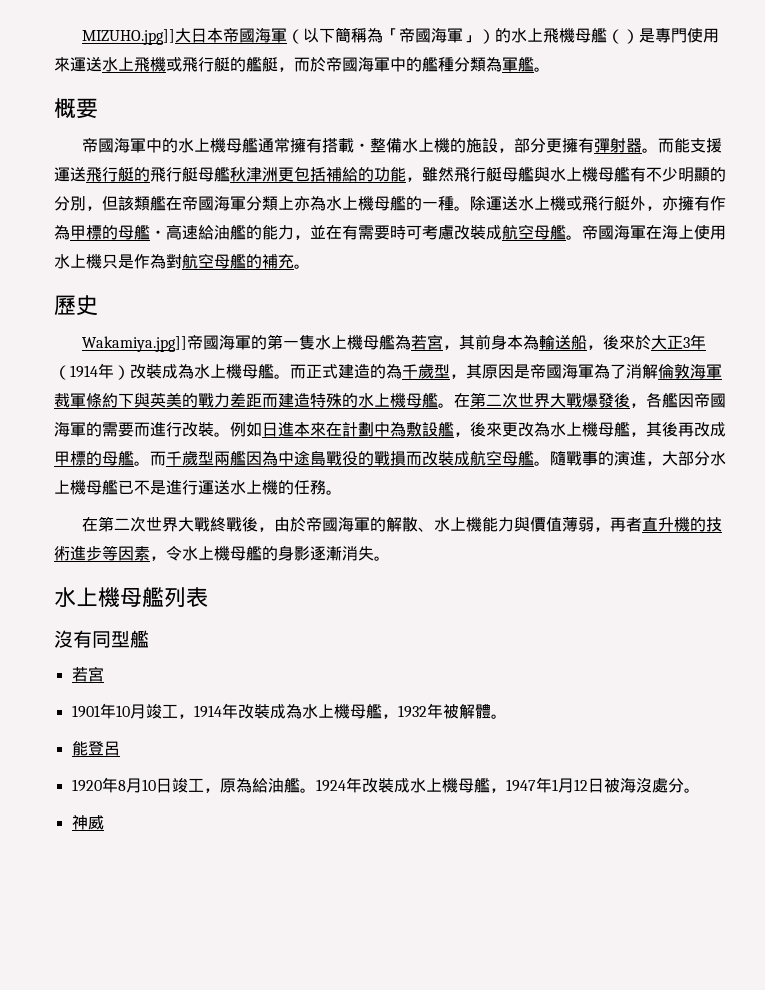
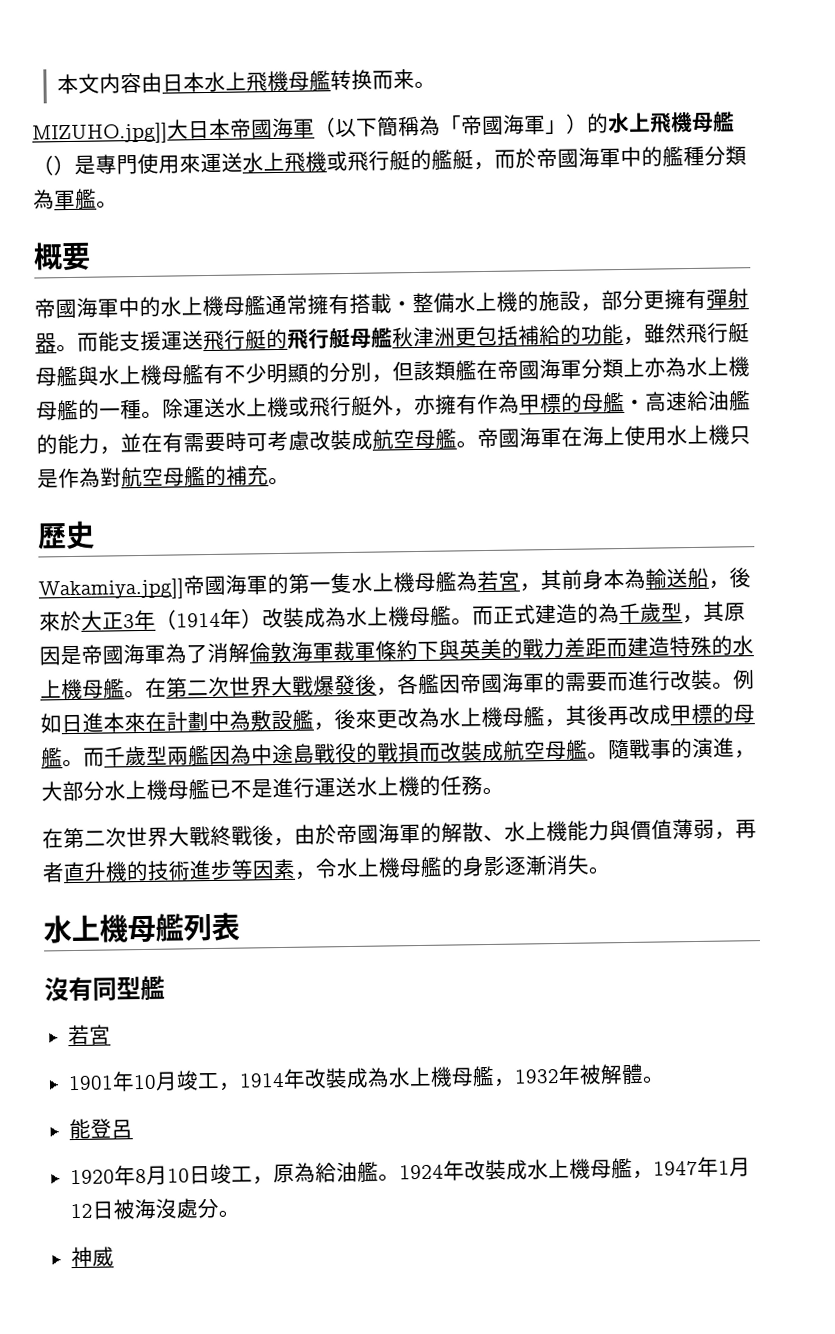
+ 本文内容由日本水上飛機母艦转换而来。

